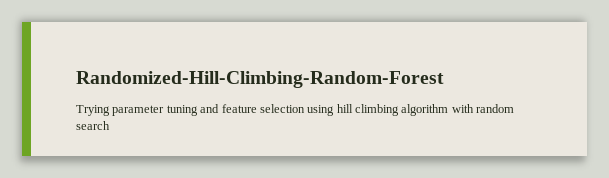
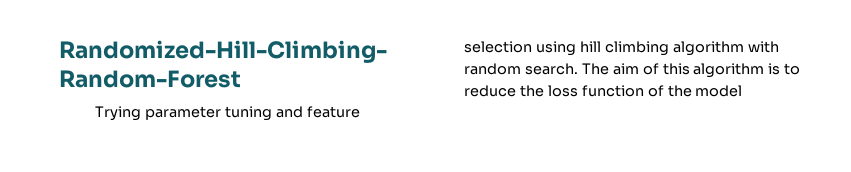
- Trying parameter tuning and feature selection using hill climbing algorithm with random search
+ Trying parameter tuning and feature selection using hill climbing algorithm with random search. The aim of this algorithm is to reduce the loss function of the model

